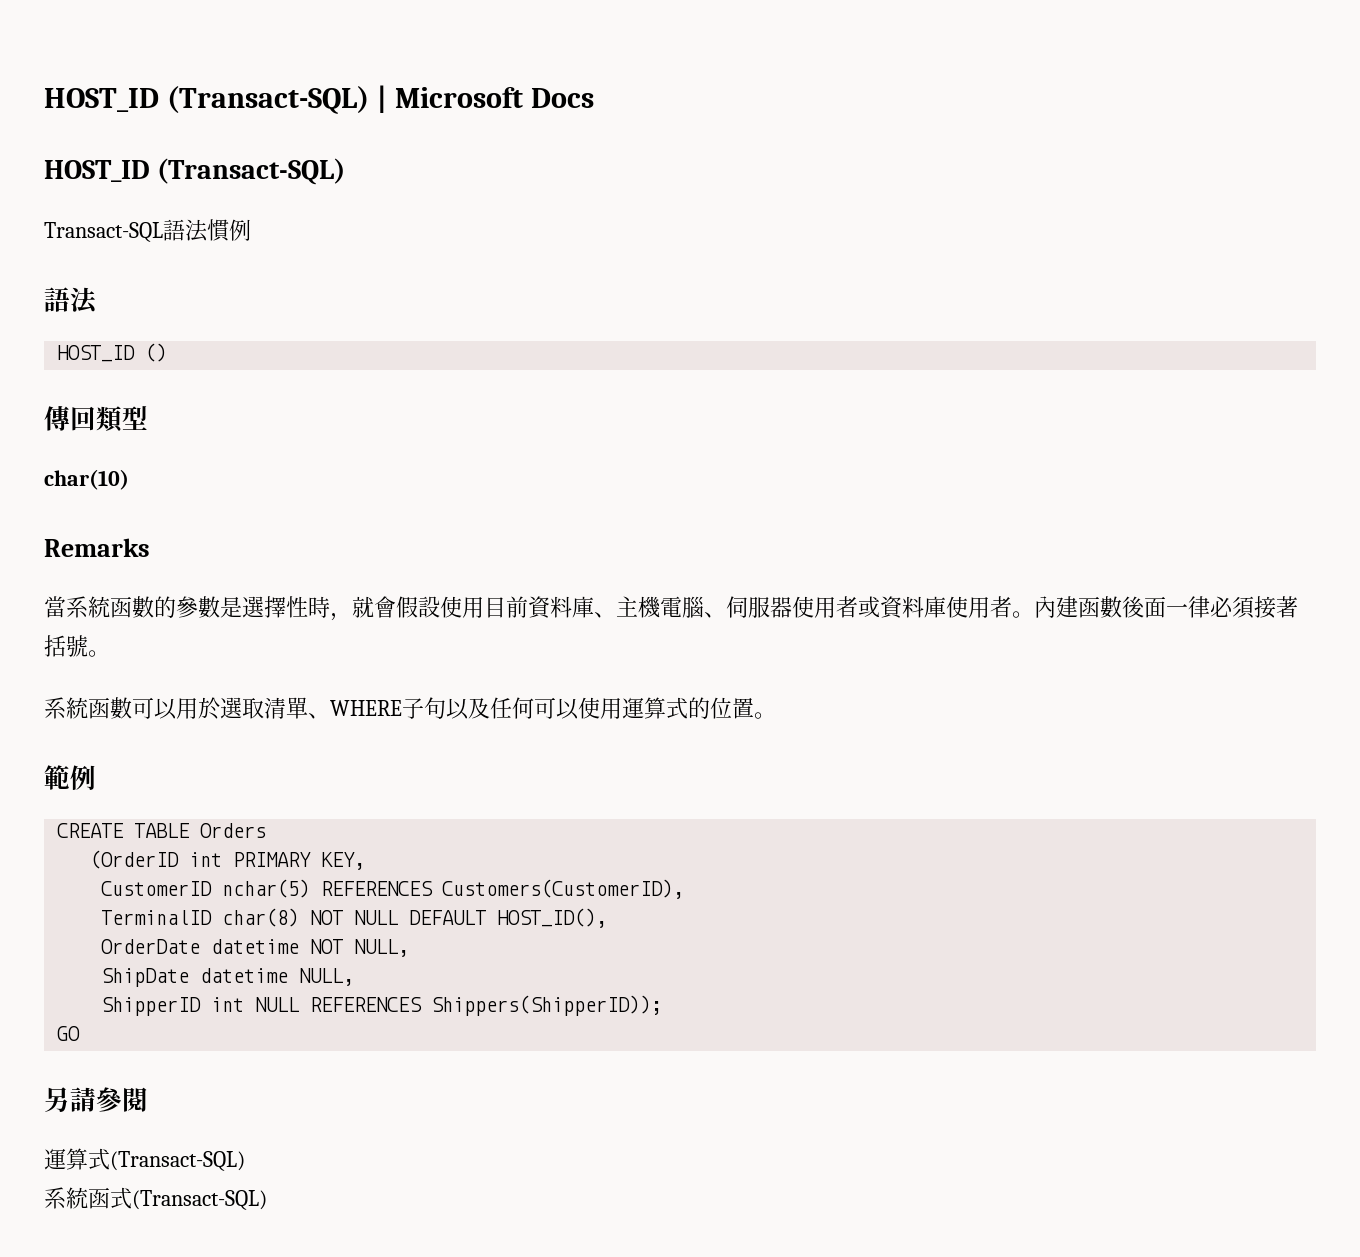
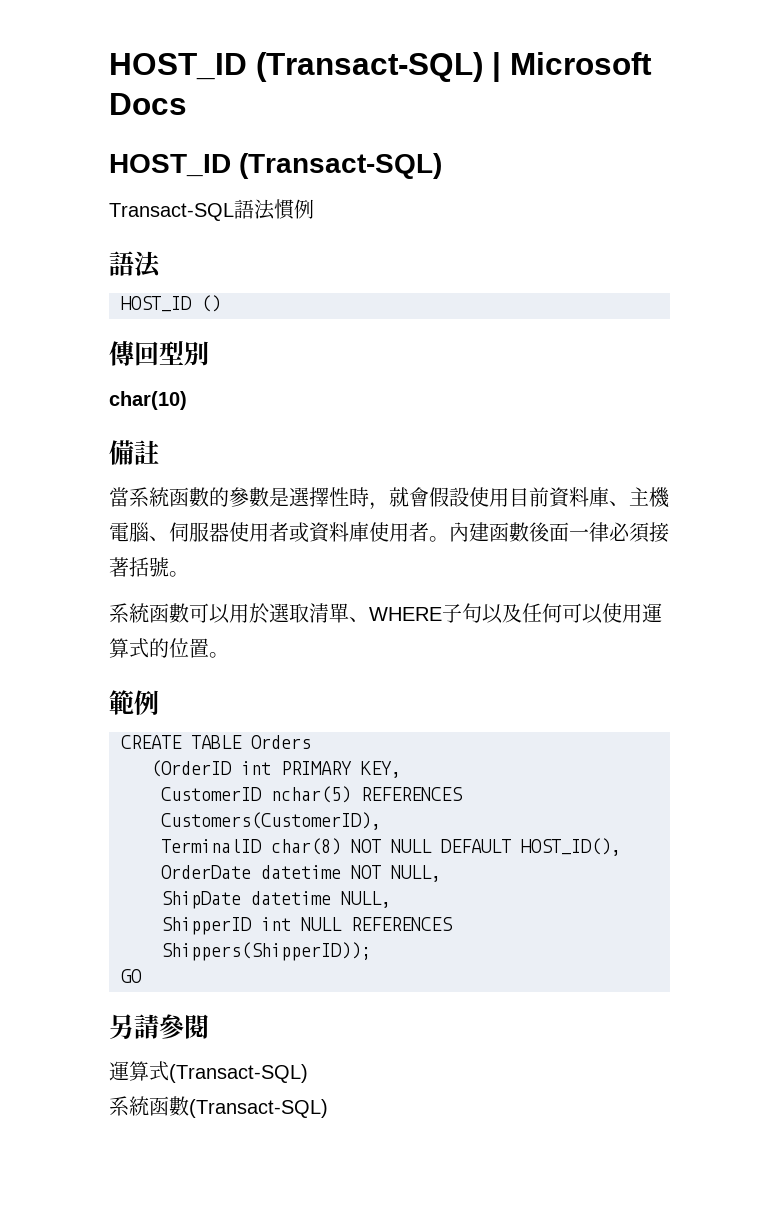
- 傳回類型
+ 傳回型別
- Remarks
+ 備註
- 系統函式(Transact-SQL)
+ 系統函數(Transact-SQL)

